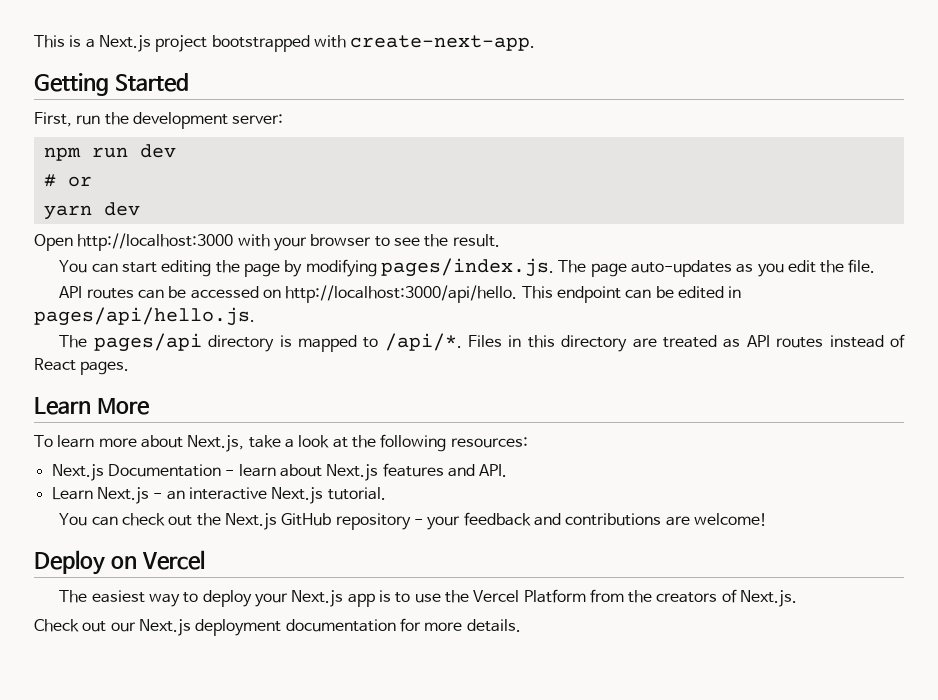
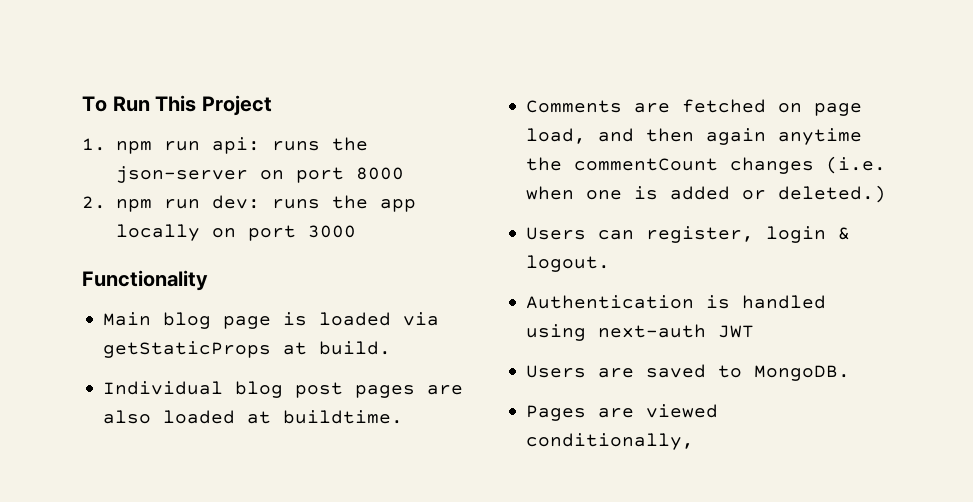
- This is a Next.js project bootstrapped with create-next-app.
- Getting Started
- First, run the development server:
- npm run dev
- # or
- yarn dev
- Open http://localhost:3000 with your browser to see the result.
- You can start editing the page by modifying pages/index.js. The page auto-updates as you edit the file.
- API routes can be accessed on http://localhost:3000/api/hello. This endpoint can be edited in pages/api/hello.js.
- The pages/api directory is mapped to /api/*. Files in this directory are treated as API routes instead of React pages.
- Learn More
- To learn more about Next.js, take a look at the following resources:
- Next.js Documentation - learn about Next.js features and API.
- Learn Next.js - an interactive Next.js tutorial.
- You can check out the Next.js GitHub repository - your feedback and contributions are welcome!
- Deploy on Vercel
- The easiest way to deploy your Next.js app is to use the Vercel Platform from the creators of Next.js.
- Check out our Next.js deployment documentation for more details.
+ To Run This Project
+ 1. npm run api: runs the json-server on port 8000
+ 2. npm run dev: runs the app locally on port 3000
+ Functionality
+ Main blog page is loaded via getStaticProps at build.
+ Individual blog post pages are also loaded at buildtime.
+ Comments are fetched on page load, and then again anytime the commentCount changes (i.e. when one is added or deleted.)
+ Users can register, login & logout.
+ Authentication is handled using next-auth JWT
+ Users are saved to MongoDB.
+ Pages are viewed conditionally,

